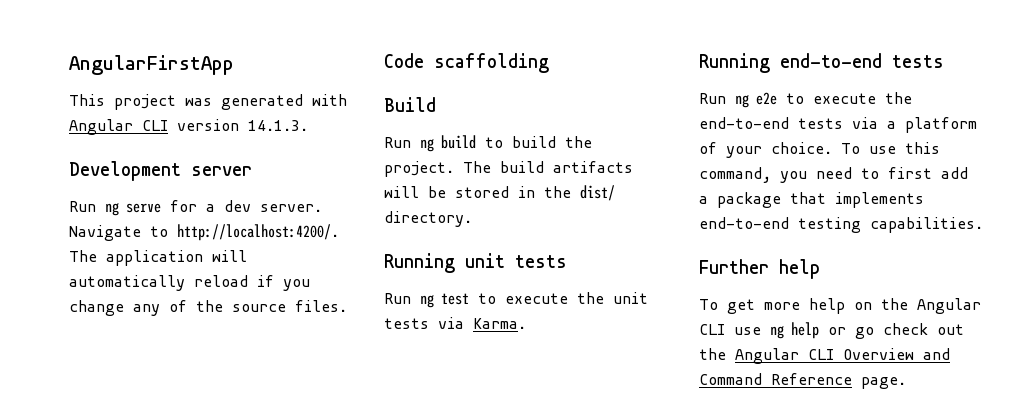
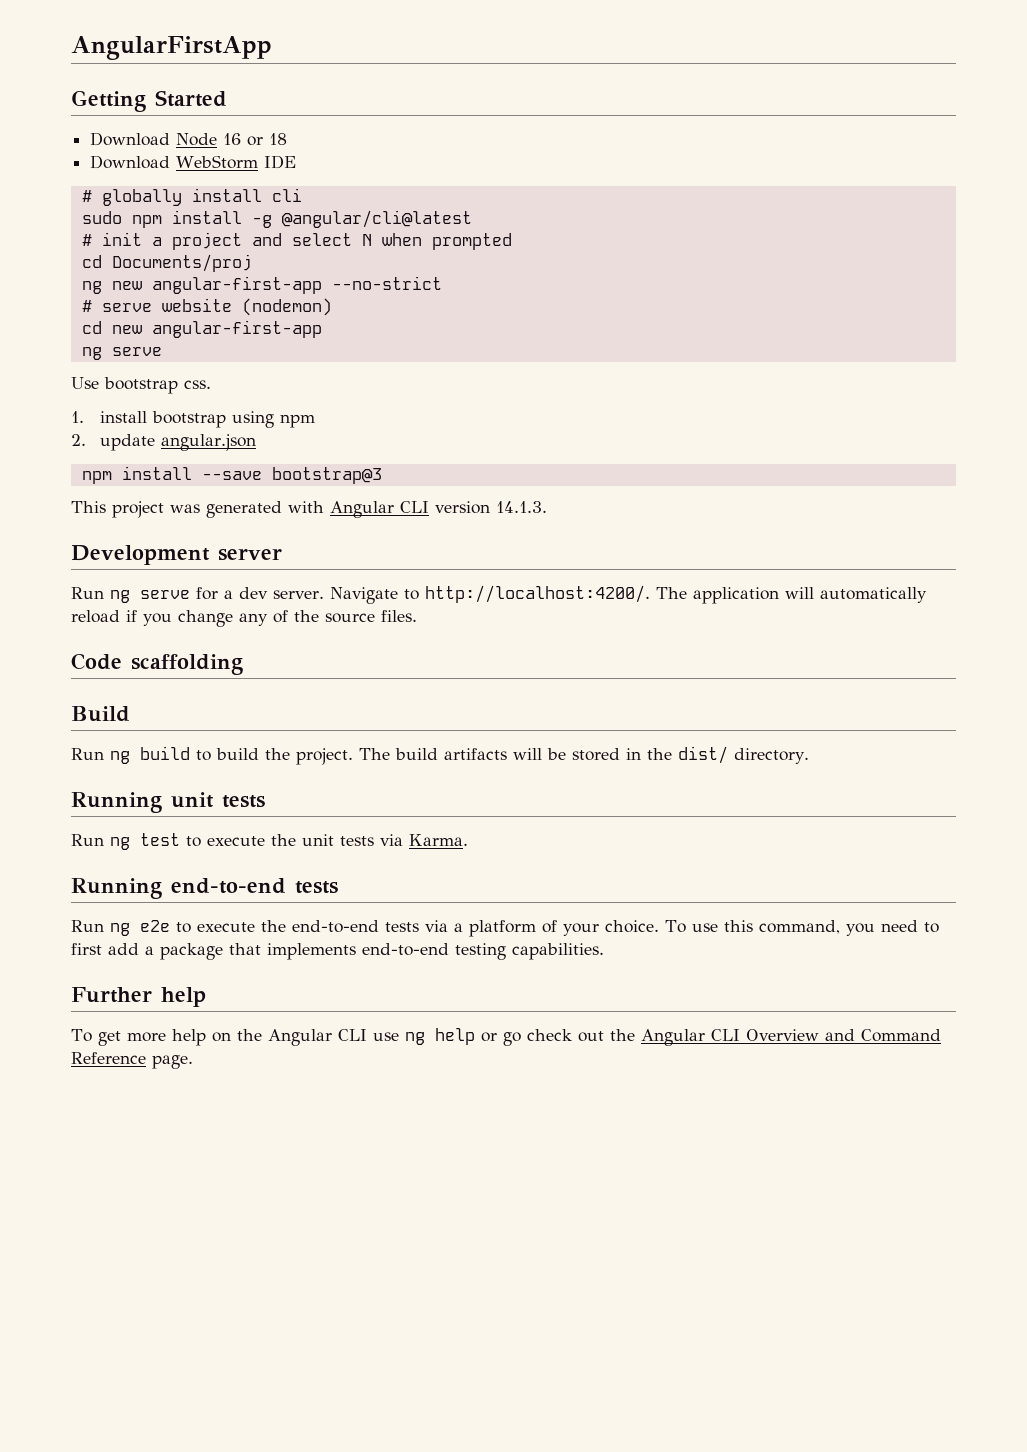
+ Getting Started
+ Download Node 16 or 18
+ Download WebStorm IDE
+ # globally install cli
+ sudo npm install -g @angular/cli@latest
+ # init a project and select N when prompted
+ cd Documents/proj
+ ng new angular-first-app --no-strict
+ # serve website (nodemon)
+ cd new angular-first-app
+ ng serve
+ Use bootstrap css.
+ 1. install bootstrap using npm
+ 2. update angular.json
+ npm install --save bootstrap@3

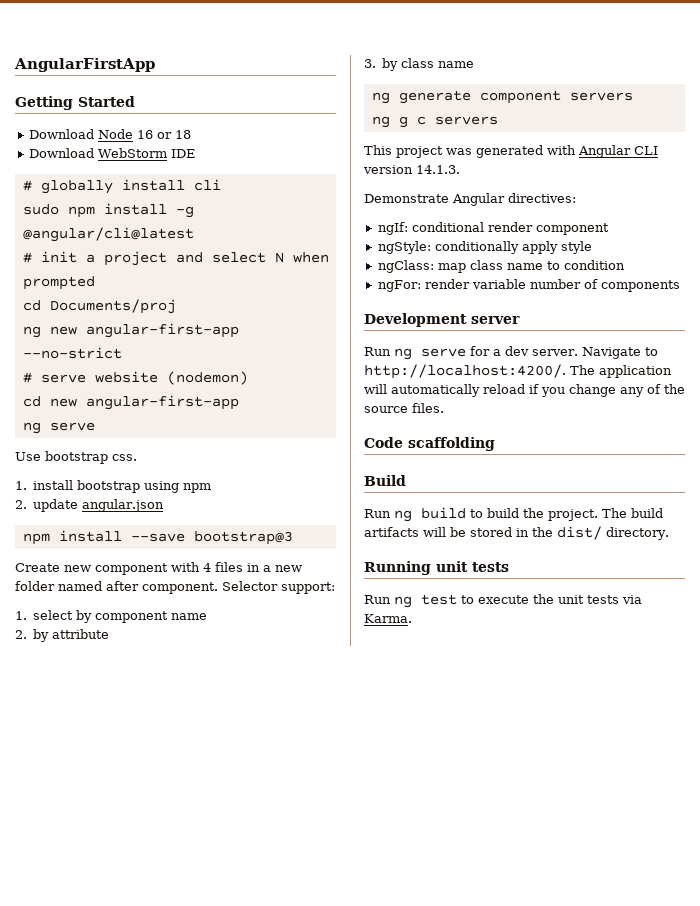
+ Create new component with 4 files in a new folder named after component. Selector support:
+ 1. select by component name
+ 2. by attribute
+ 3. by class name
+ ng generate component servers
+ ng g c servers
+ Demonstrate Angular directives:
+ ngIf: conditional render component
+ ngStyle: conditionally apply style
+ ngClass: map class name to condition
+ ngFor: render variable number of components
- Running end-to-end tests
- Run ng e2e to execute the end-to-end tests via a platform of your choice. To use this command, you need to first add a package that implements end-to-end testing capabilities.
- Further help
- To get more help on the Angular CLI use ng help or go check out the Angular CLI Overview and Command Reference page.

